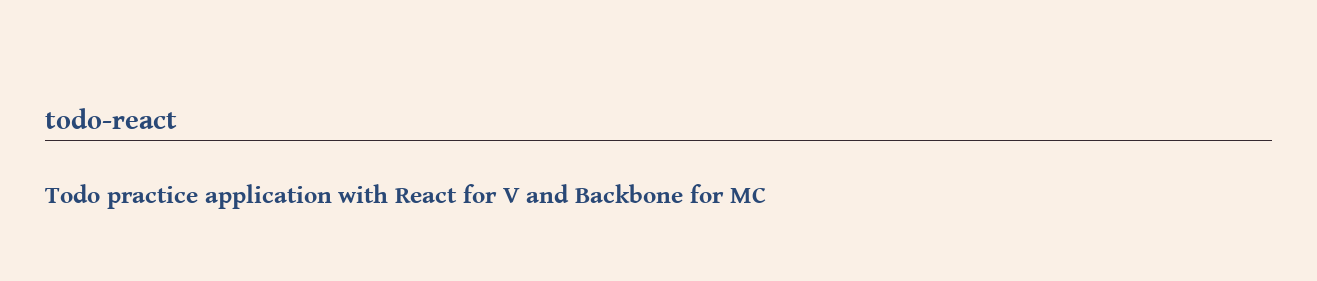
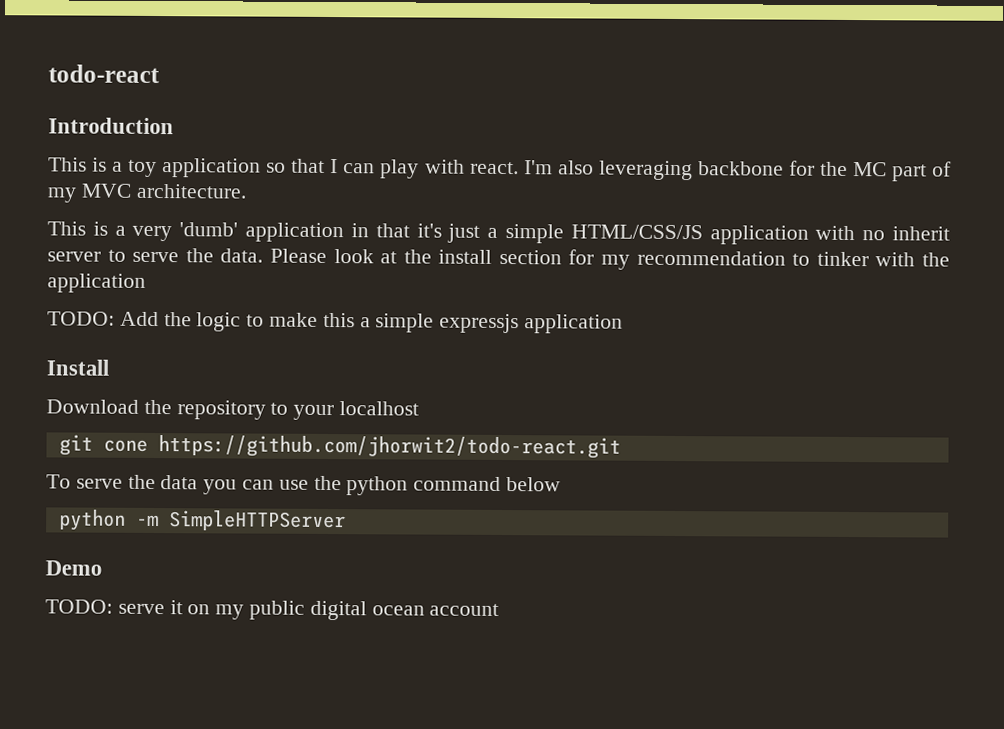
- Todo practice application with React for V and Backbone for MC
+ Introduction
+ This is a toy application so that I can play with react. I'm also leveraging backbone for the MC part of my MVC architecture.
+ This is a very 'dumb' application in that it's just a simple HTML/CSS/JS application with no inherit server to serve the data. Please look at the install section for my recommendation to tinker with the application
+ TODO: Add the logic to make this a simple expressjs application
+ Install
+ Download the repository to your localhost
+ git cone https://github.com/jhorwit2/todo-react.git
+ To serve the data you can use the python command below
+ python -m SimpleHTTPServer
+ Demo
+ TODO: serve it on my public digital ocean account

